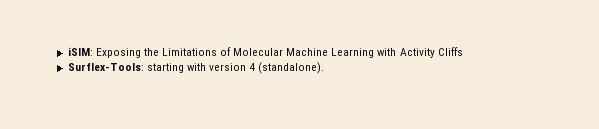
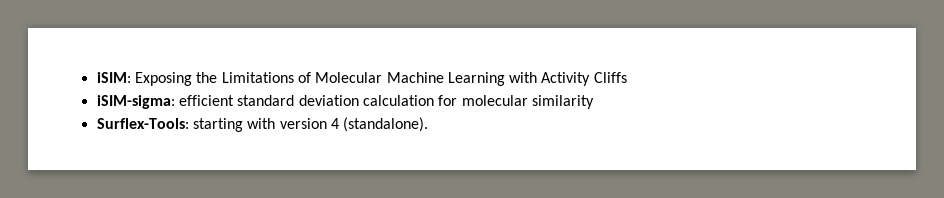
+ iSIM-sigma: efficient standard deviation calculation for molecular similarity

